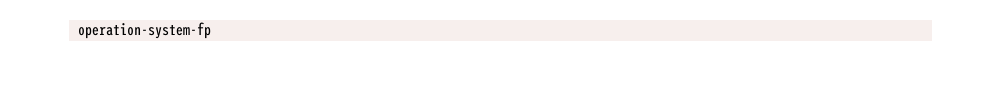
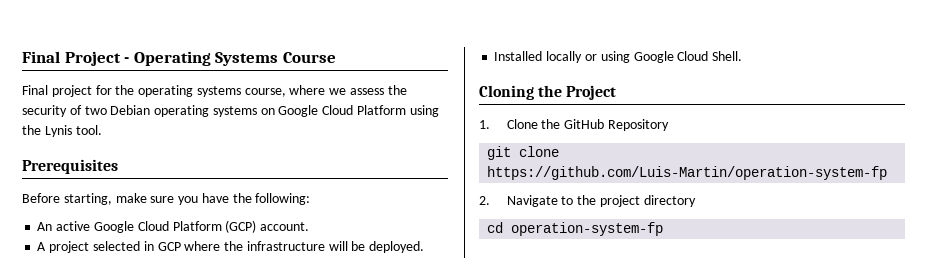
- operation-system-fp
+ Final Project - Operating Systems Course
+ Final project for the operating systems course, where we assess the security of two Debian operating systems on Google Cloud Platform using the Lynis tool.
+ Prerequisites
+ Before starting, make sure you have the following:
+ An active Google Cloud Platform (GCP) account.
+ A project selected in GCP where the infrastructure will be deployed.
+ Installed locally or using Google Cloud Shell.
+ Cloning the Project
+ 1. Clone the GitHub Repository
+ git clone https://github.com/Luis-Martin/operation-system-fp
+ 2. Navigate to the project directory
+ cd operation-system-fp

